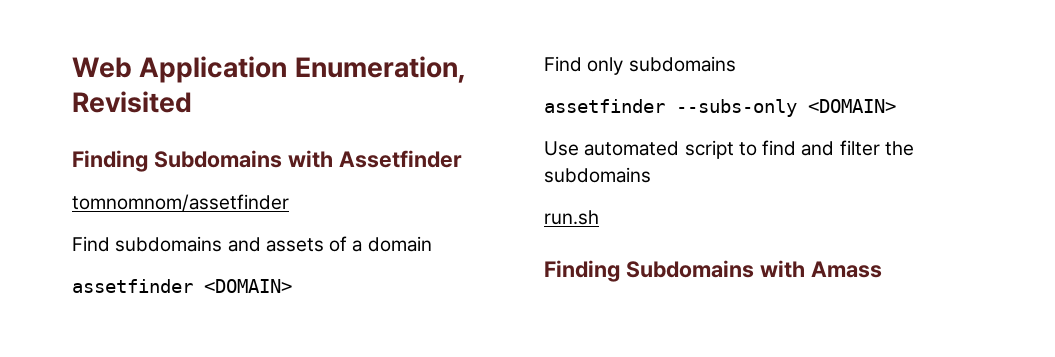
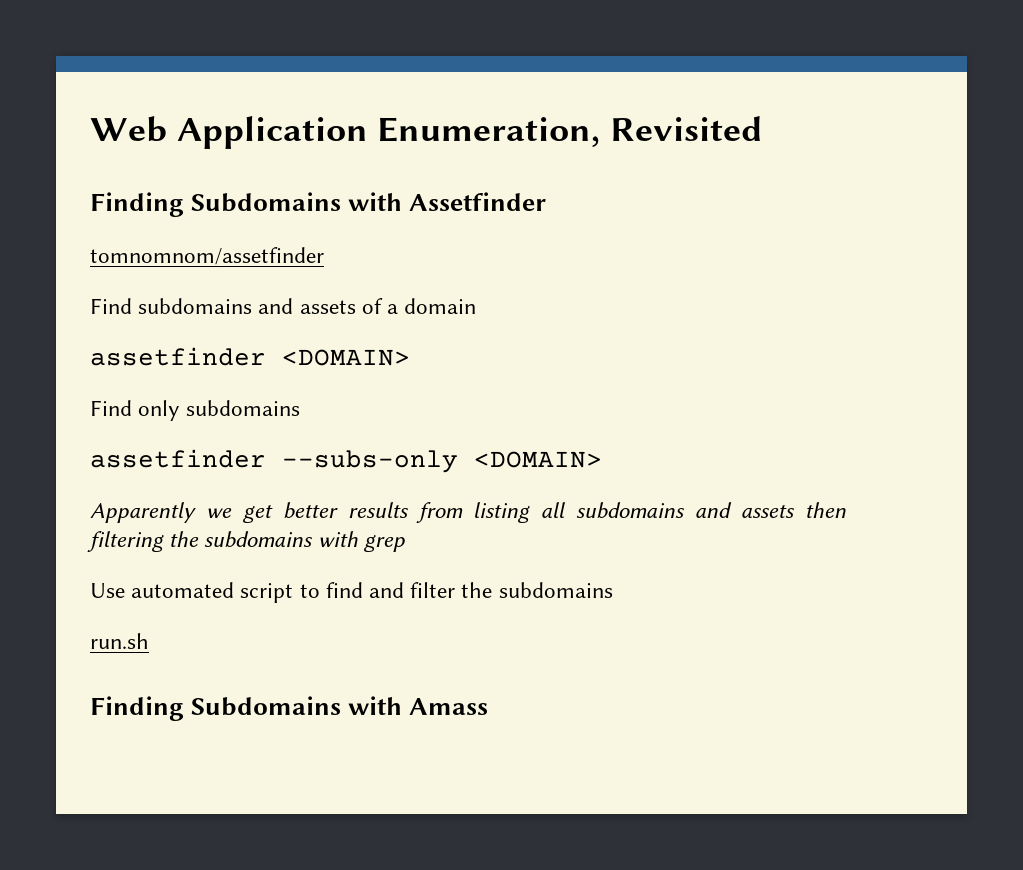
+ Apparently we get better results from listing all subdomains and assets then filtering the subdomains with grep

